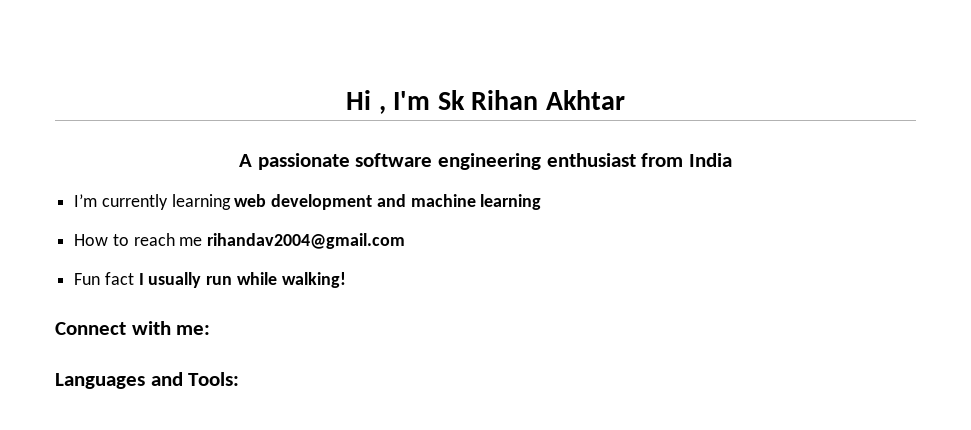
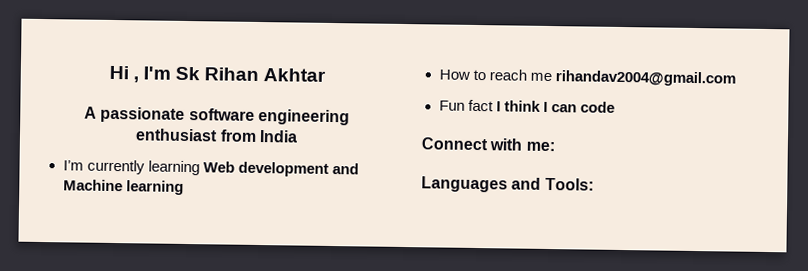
- I’m currently learning web development and machine learning
+ I’m currently learning Web development and Machine learning
- Fun fact I usually run while walking!
+ Fun fact I think I can code

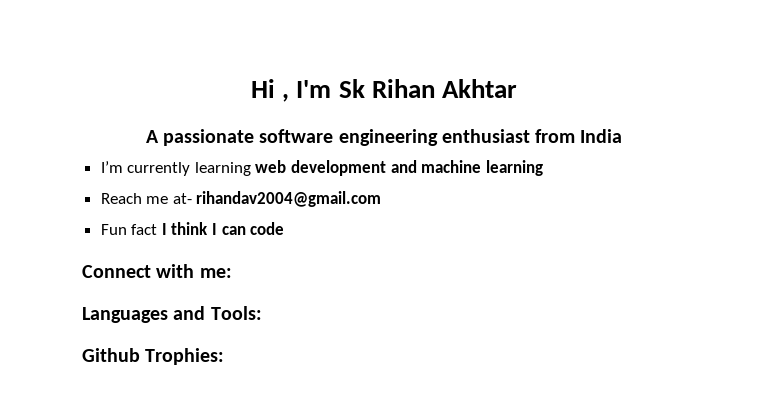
- I’m currently learning Web development and Machine learning
+ I’m currently learning web development and machine learning
- How to reach me rihandav2004@gmail.com
+ Reach me at- rihandav2004@gmail.com
+ Github Trophies:

